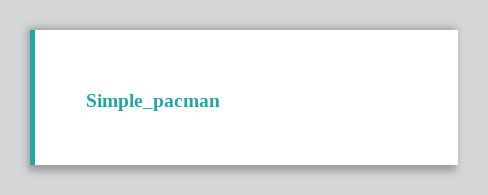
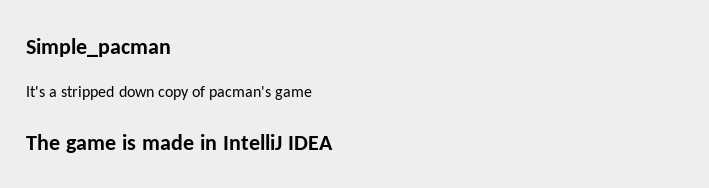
+ It's a stripped down copy of pacman's game
+ The game is made in IntelliJ IDEA

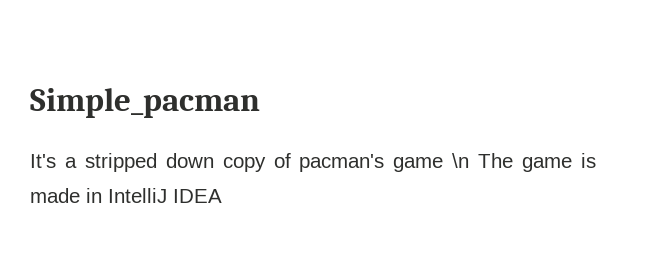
- It's a stripped down copy of pacman's game
- The game is made in IntelliJ IDEA
+ It's a stripped down copy of pacman's game \n The game is made in IntelliJ IDEA

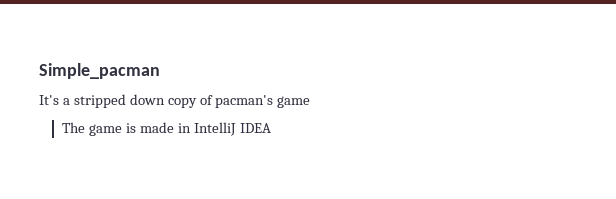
- It's a stripped down copy of pacman's game \n The game is made in IntelliJ IDEA
+ It's a stripped down copy of pacman's game
+ The game is made in IntelliJ IDEA

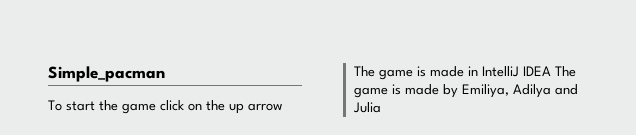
- It's a stripped down copy of pacman's game
+ To start the game click on the up arrow
- The game is made in IntelliJ IDEA
+ The game is made in IntelliJ IDEA The game is made by Emiliya, Adilya and Julia

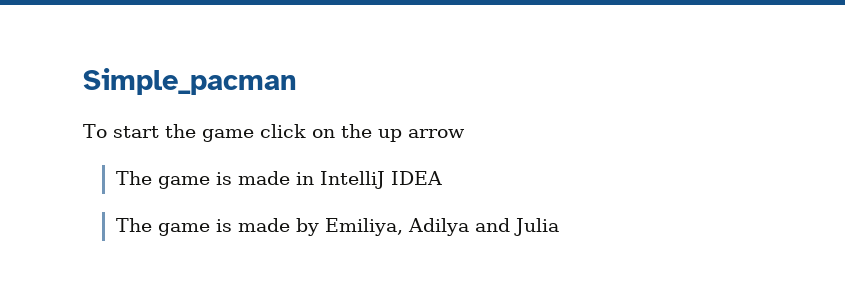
- The game is made in IntelliJ IDEA The game is made by Emiliya, Adilya and Julia
+ The game is made in IntelliJ IDEA
+ The game is made by Emiliya, Adilya and Julia

